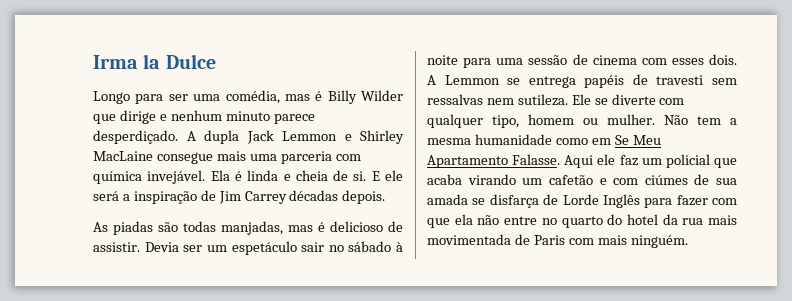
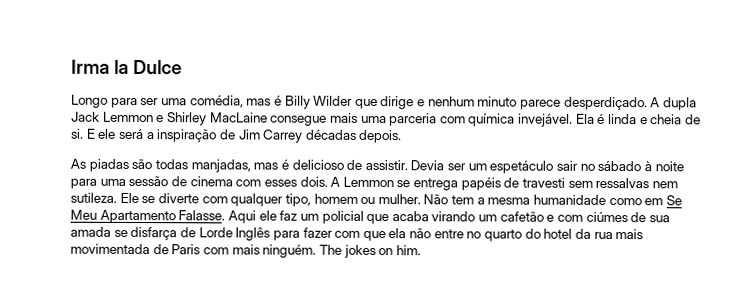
+ The jokes on him.

